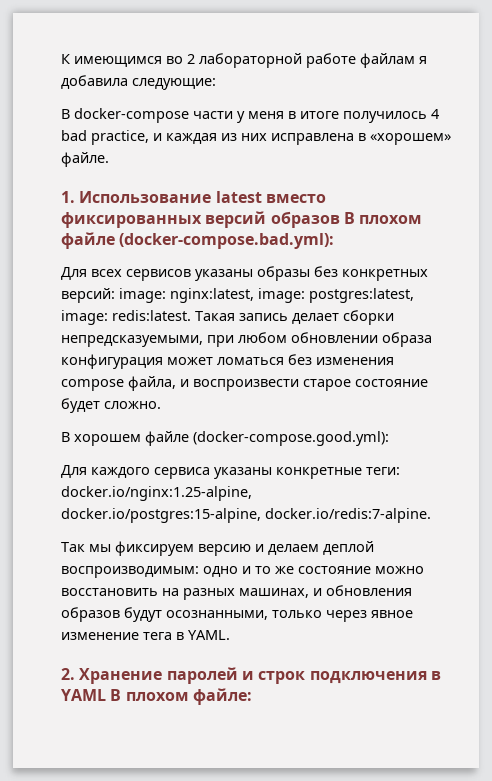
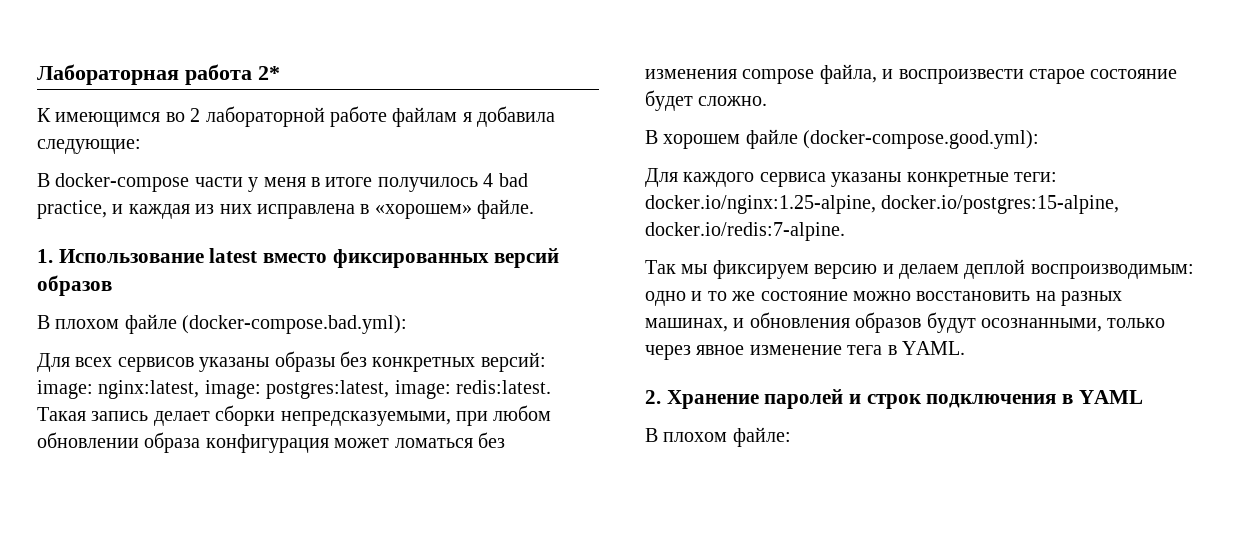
+ Лабораторная работа 2*
- 1. Использование latest вместо фиксированных версий образов В плохом файле (docker-compose.bad.yml):
+ 1. Использование latest вместо фиксированных версий образов
+ В плохом файле (docker-compose.bad.yml):
- 2. Хранение паролей и строк подключения в YAML В плохом файле:
+ 2. Хранение паролей и строк подключения в YAML
+ В плохом файле:

